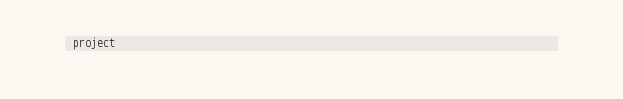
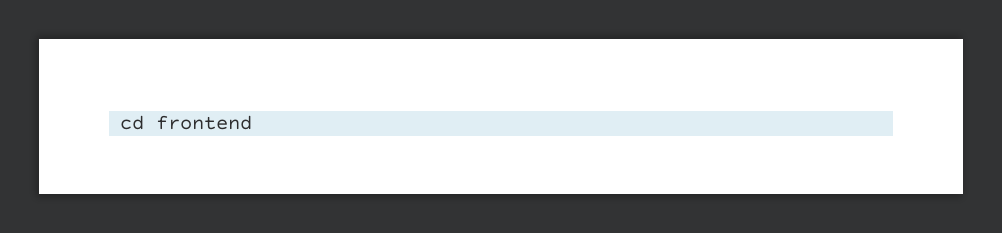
- project
+ cd frontend

